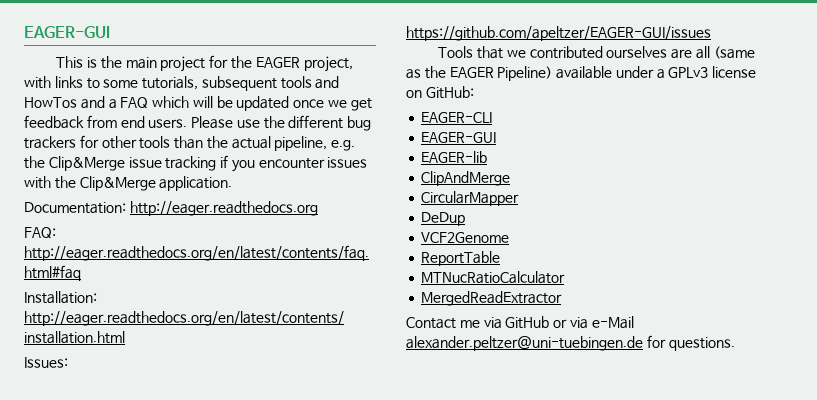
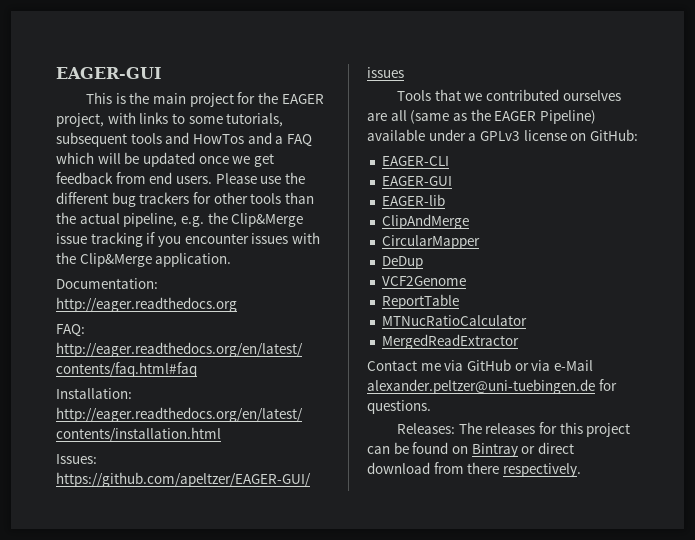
+ Releases: The releases for this project can be found on Bintray or direct download from there respectively.

